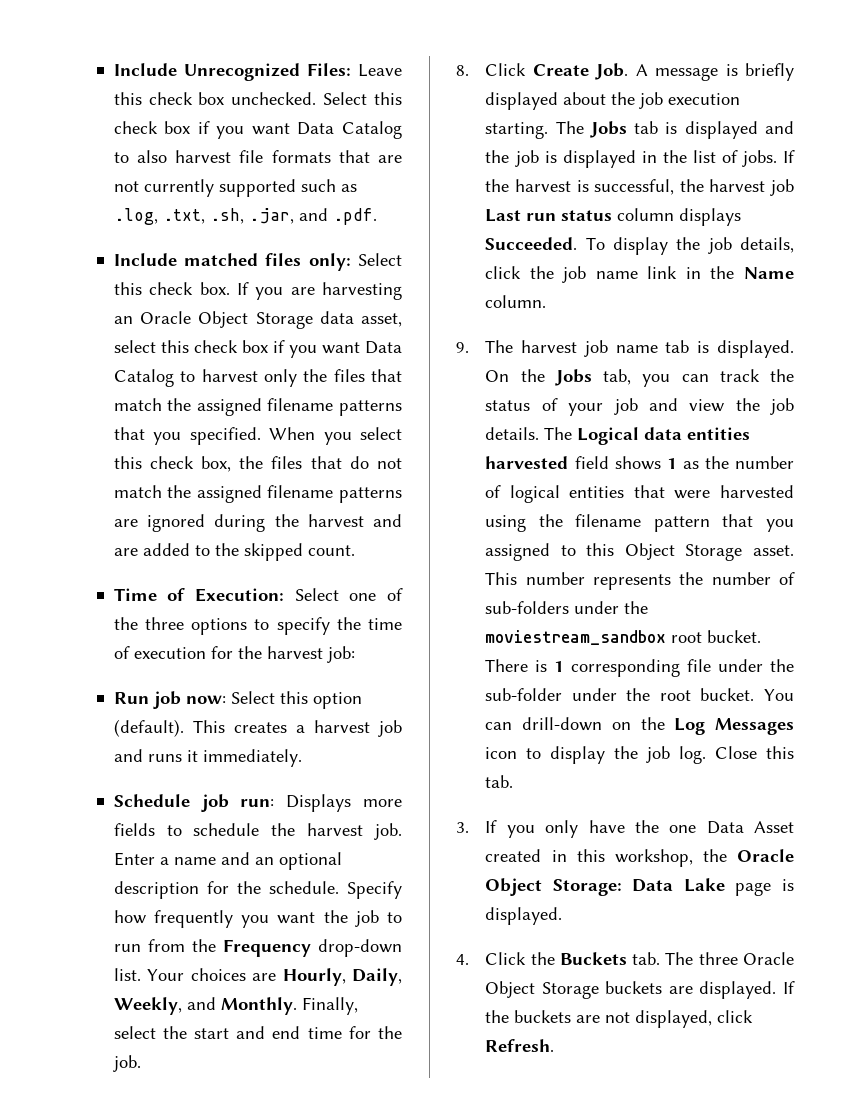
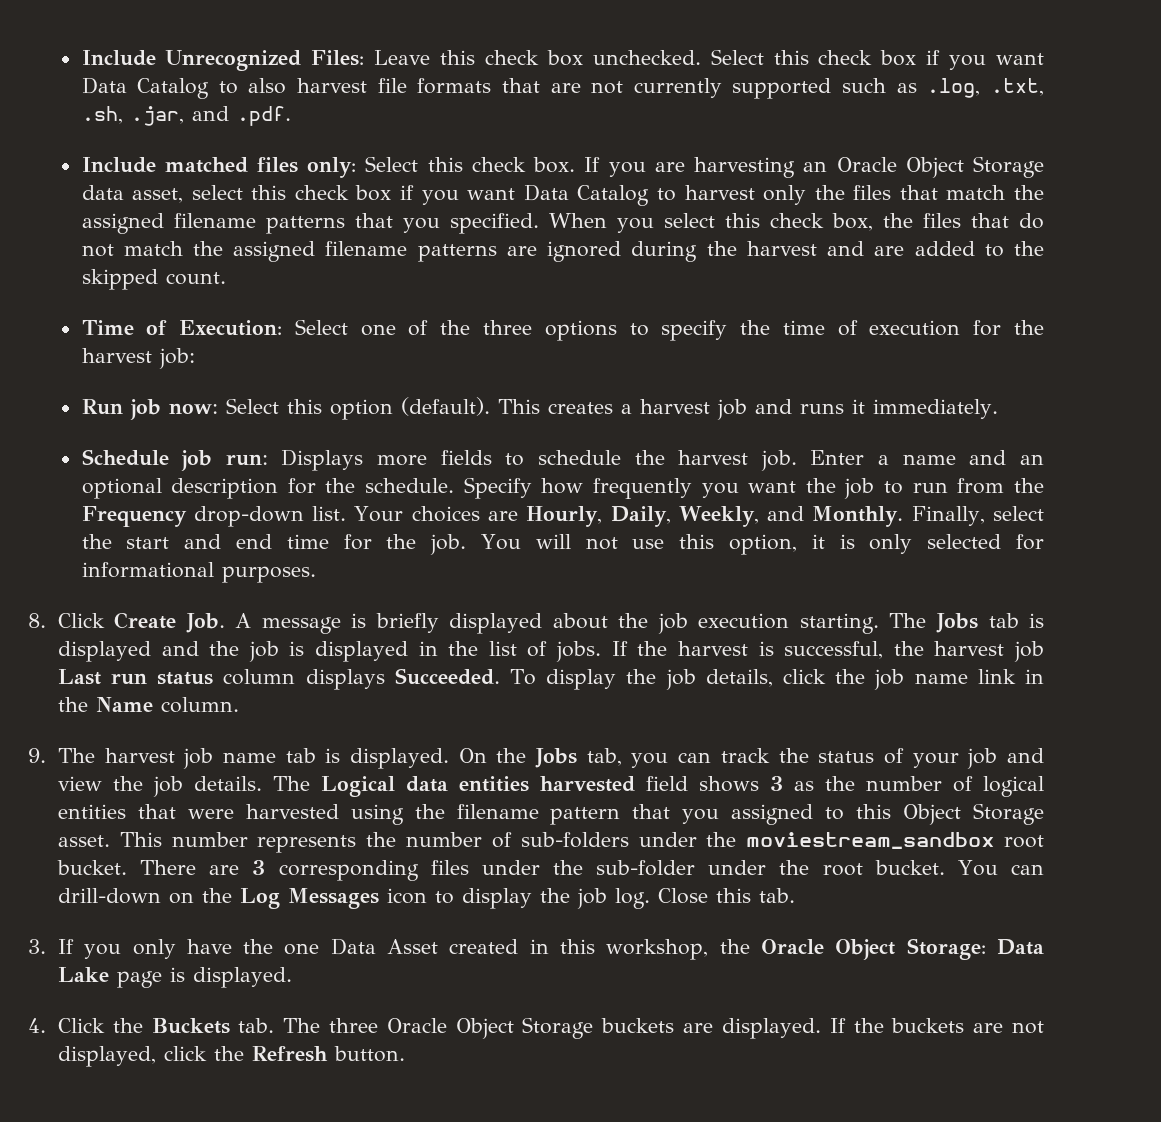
+ You will not use this option, it is only selected for informational purposes.
- The Logical data entities harvested field shows 1 as the number of logical entities that were harvested using the filename pattern that you assigned to this Object Storage asset.
+ The Logical data entities harvested field shows 3 as the number of logical entities that were harvested using the filename pattern that you assigned to this Object Storage asset.
- There is 1 corresponding file under the sub-folder under the root bucket.
+ There are 3 corresponding files under the sub-folder under the root bucket.
- If the buckets are not displayed, click Refresh.
+ If the buckets are not displayed, click the Refresh button.

